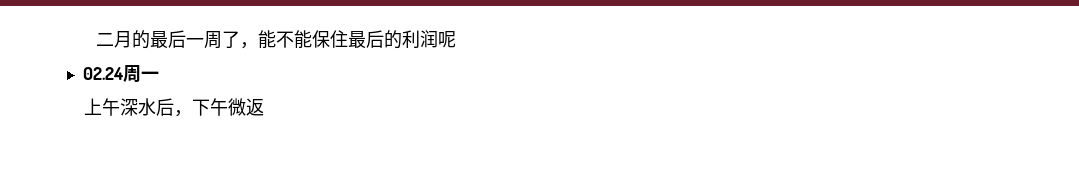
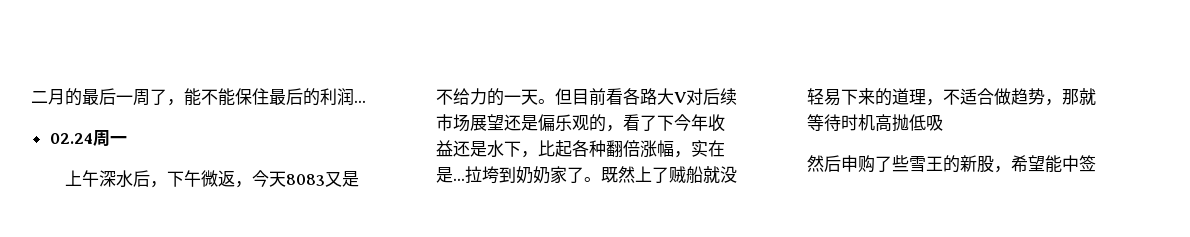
- 二月的最后一周了，能不能保住最后的利润呢
+ 二月的最后一周了，能不能保住最后的利润...
- 上午深水后，下午微返
+ 上午深水后，下午微返，今天8083又是不给力的一天。但目前看各路大V对后续市场展望还是偏乐观的，看了下今年收益还是水下，比起各种翻倍涨幅，实在是...拉垮到奶奶家了。既然上了贼船就没轻易下来的道理，不适合做趋势，那就等待时机高抛低吸
+ 然后申购了些雪王的新股，希望能中签

